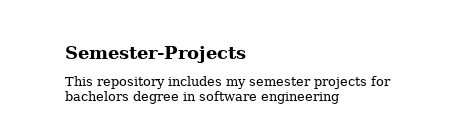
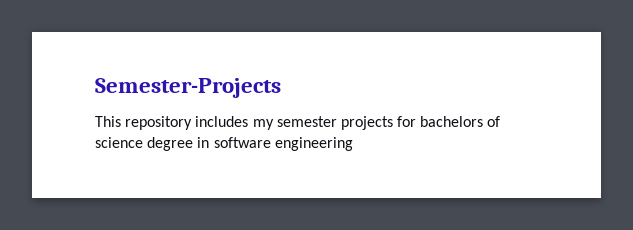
- This repository includes my semester projects for bachelors degree in software engineering
+ This repository includes my semester projects for bachelors of science degree in software engineering

